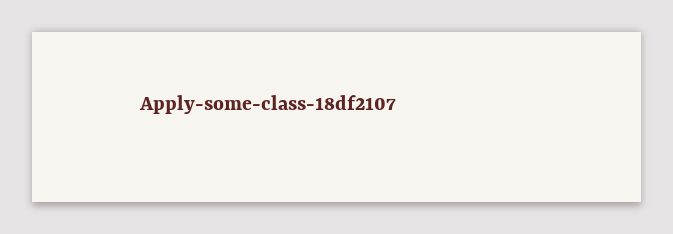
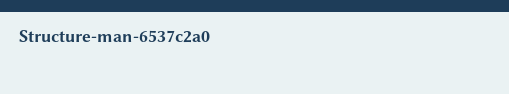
- Apply-some-class-18df2107
+ Structure-man-6537c2a0

